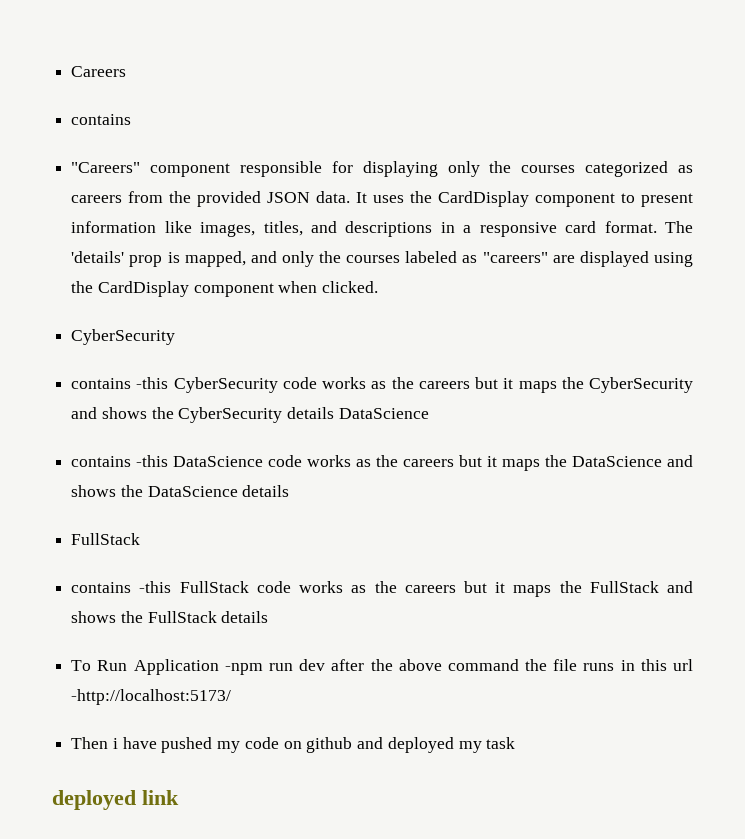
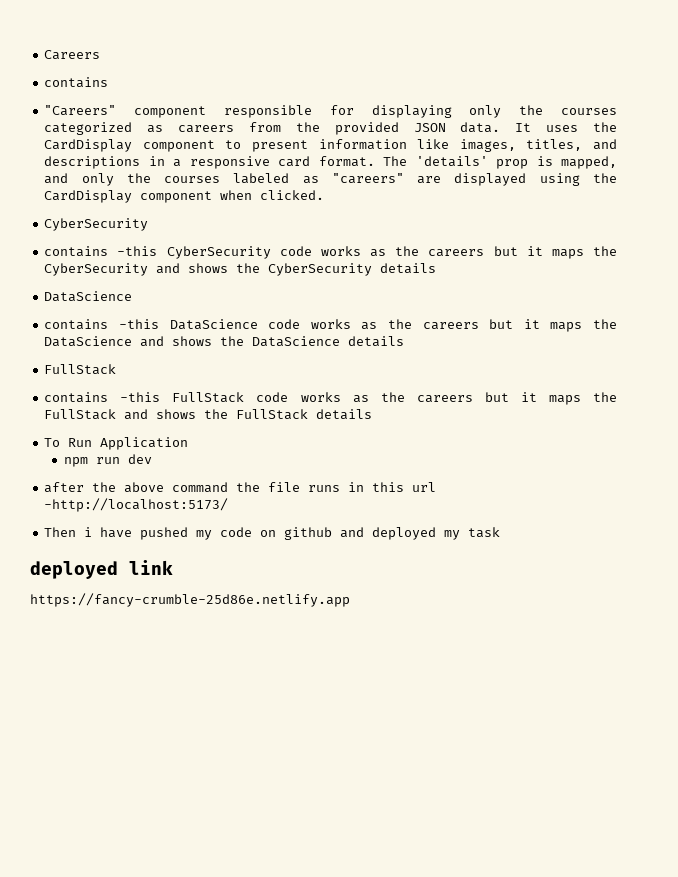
- contains -this CyberSecurity code works as the careers but it maps the CyberSecurity and shows the CyberSecurity details DataScience
+ contains -this CyberSecurity code works as the careers but it maps the CyberSecurity and shows the CyberSecurity details
+ DataScience
- To Run Application -npm run dev after the above command the file runs in this url -http://localhost:5173/
+ To Run Application
+ npm run dev
+ after the above command the file runs in this url -http://localhost:5173/
+ https://fancy-crumble-25d86e.netlify.app

